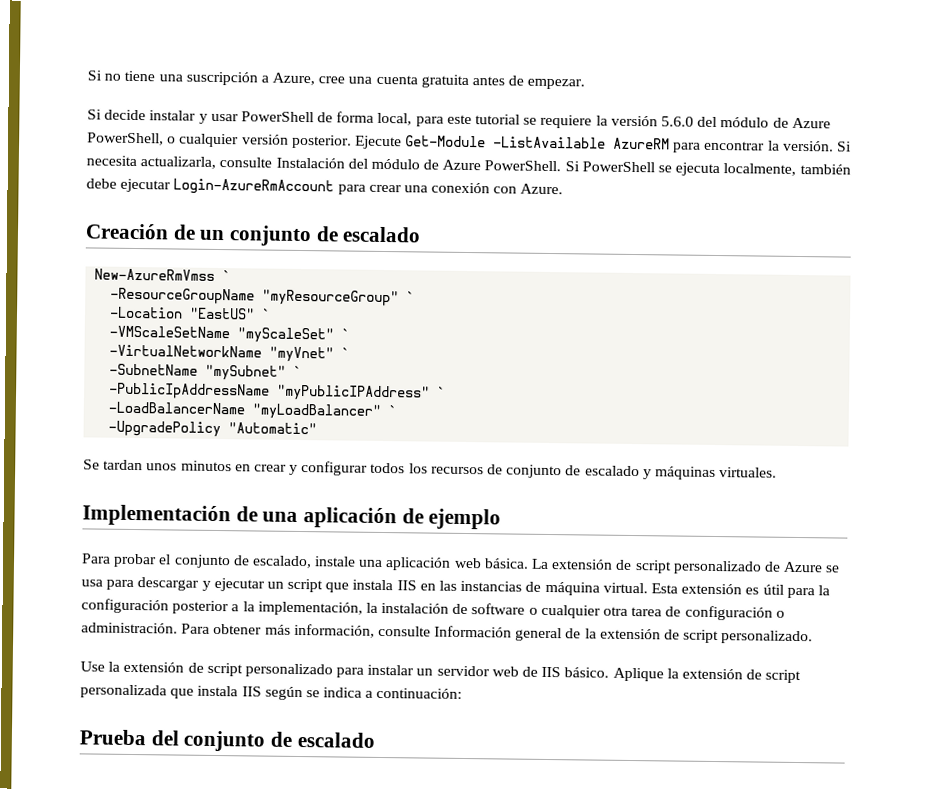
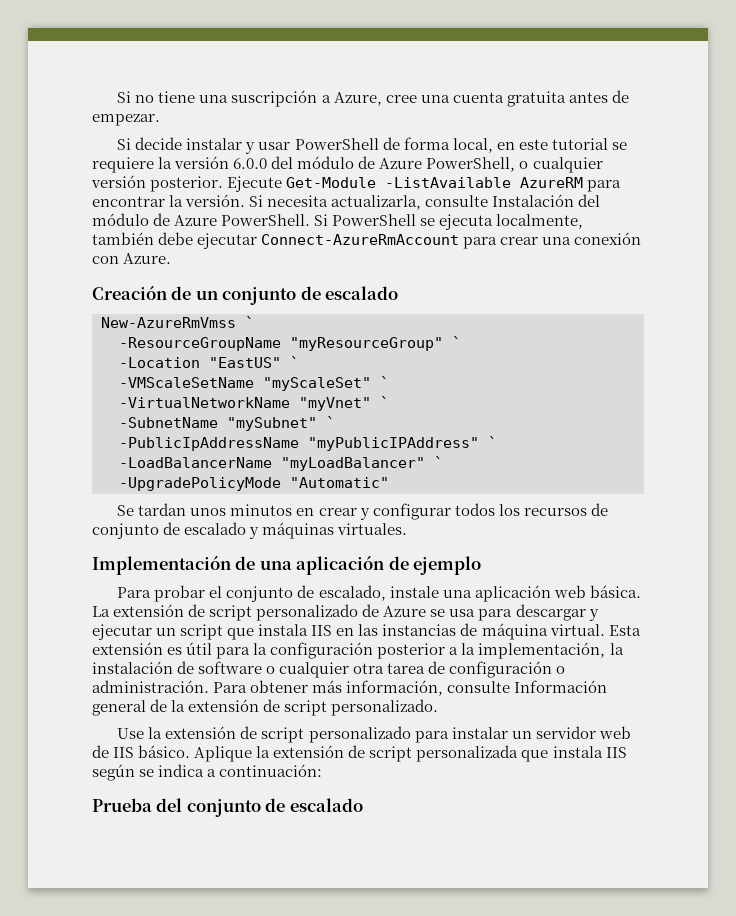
- Si decide instalar y usar PowerShell de forma local, para este tutorial se requiere la versión 5.6.0 del módulo de Azure PowerShell, o cualquier versión posterior.
+ Si decide instalar y usar PowerShell de forma local, en este tutorial se requiere la versión 6.0.0 del módulo de Azure PowerShell, o cualquier versión posterior.
- Si PowerShell se ejecuta localmente, también debe ejecutar Login-AzureRmAccount para crear una conexión con Azure.
+ Si PowerShell se ejecuta localmente, también debe ejecutar Connect-AzureRmAccount para crear una conexión con Azure.
- -UpgradePolicy "Automatic"
+ -UpgradePolicyMode "Automatic"

